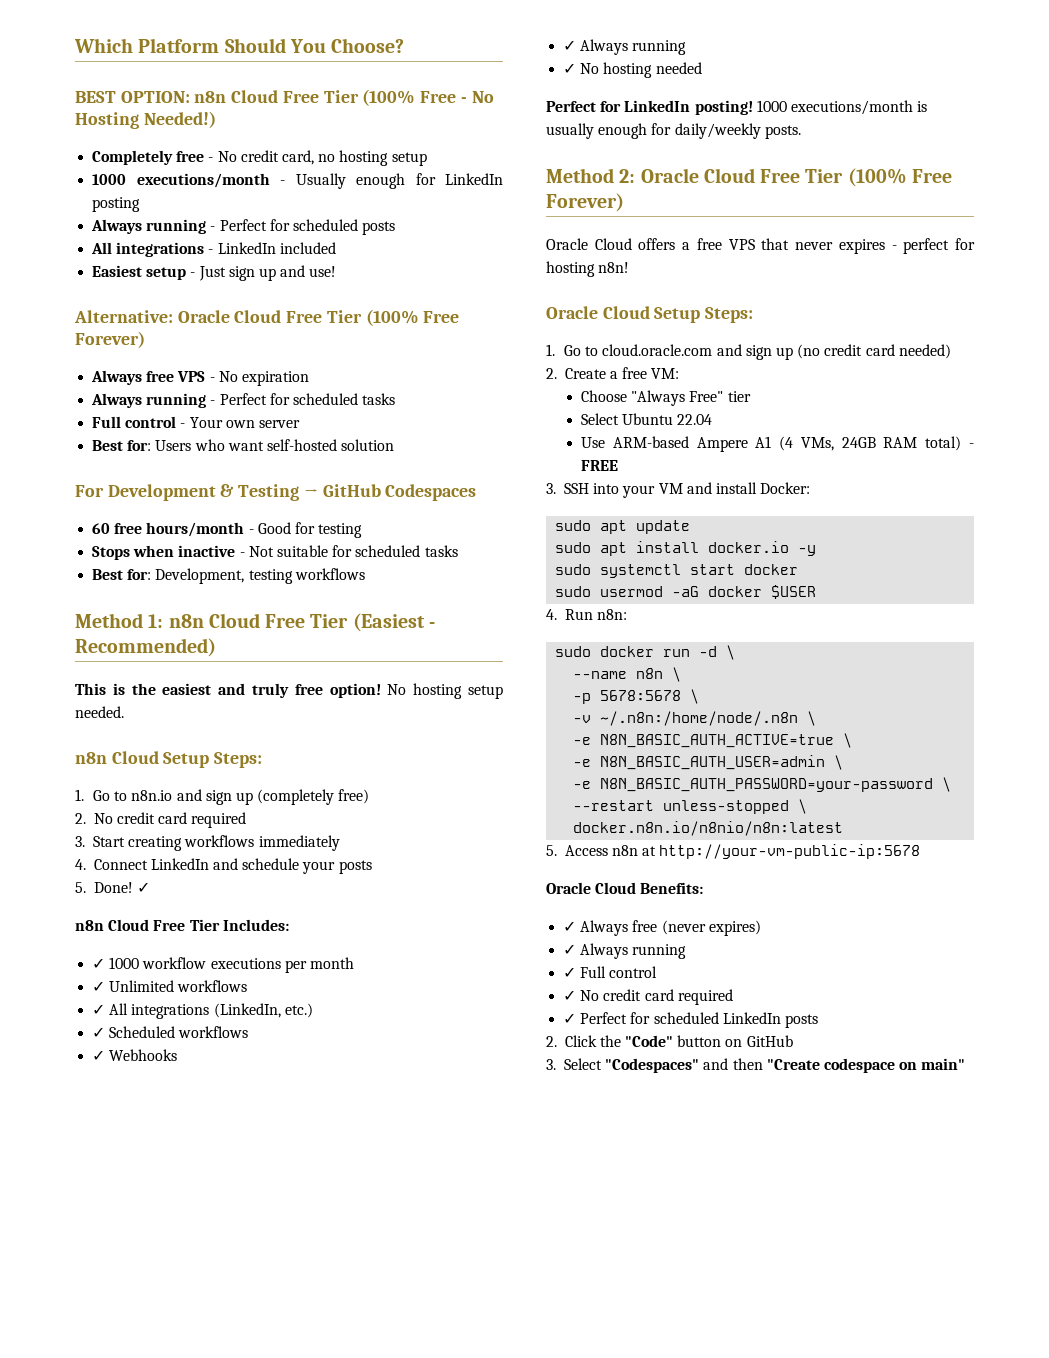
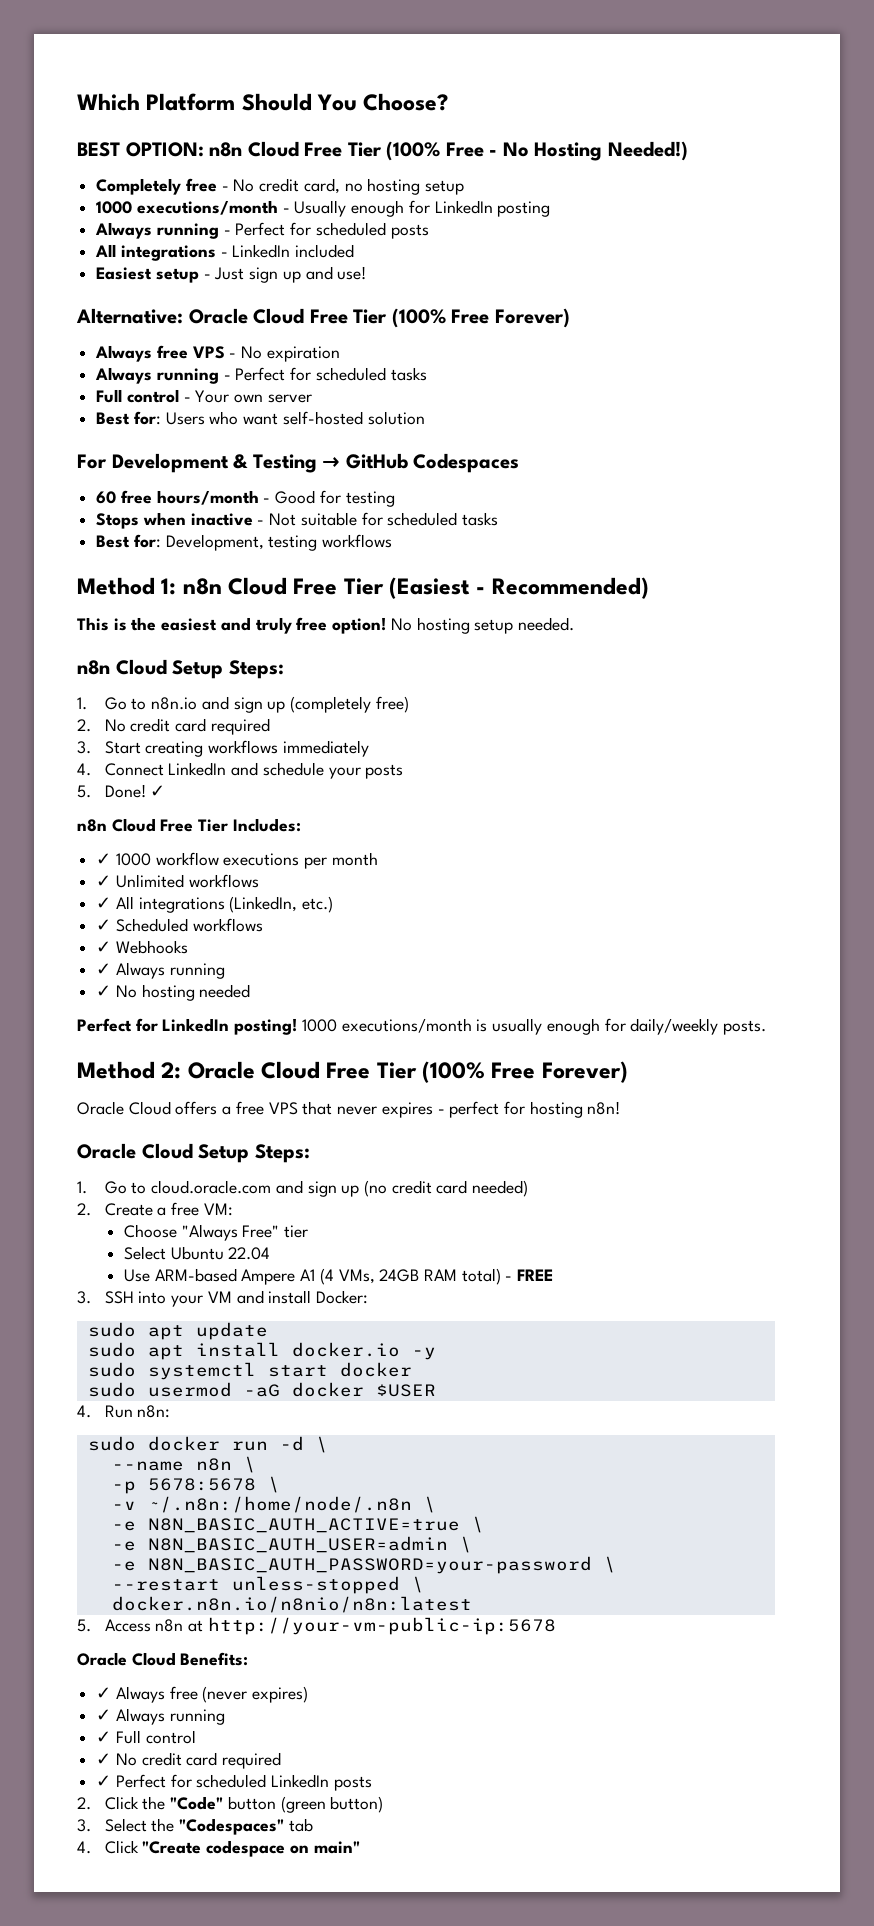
- 2. Click the "Code" button on GitHub
+ 2. Click the "Code" button (green button)
- 3. Select "Codespaces" and then "Create codespace on main"
+ 3. Select the "Codespaces" tab
+ 4. Click "Create codespace on main"

